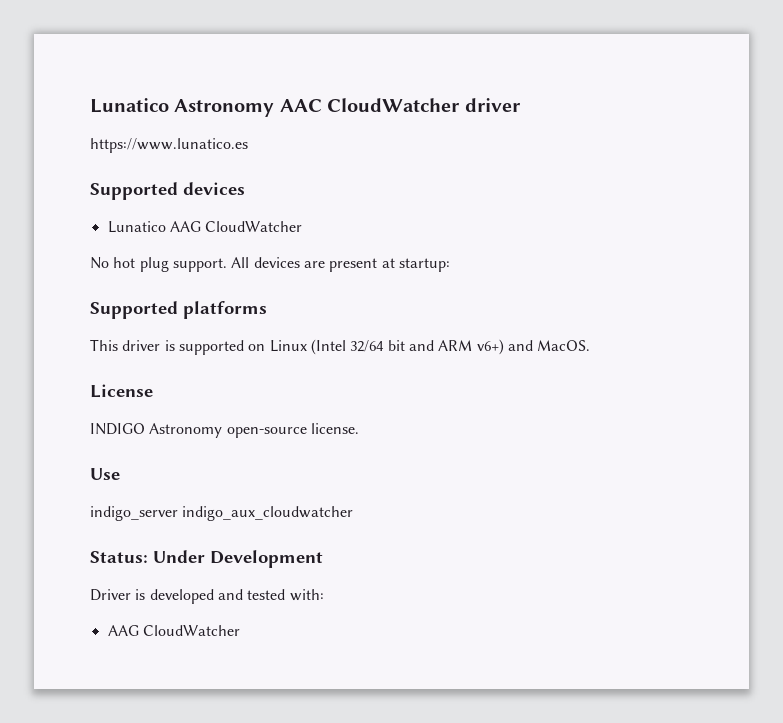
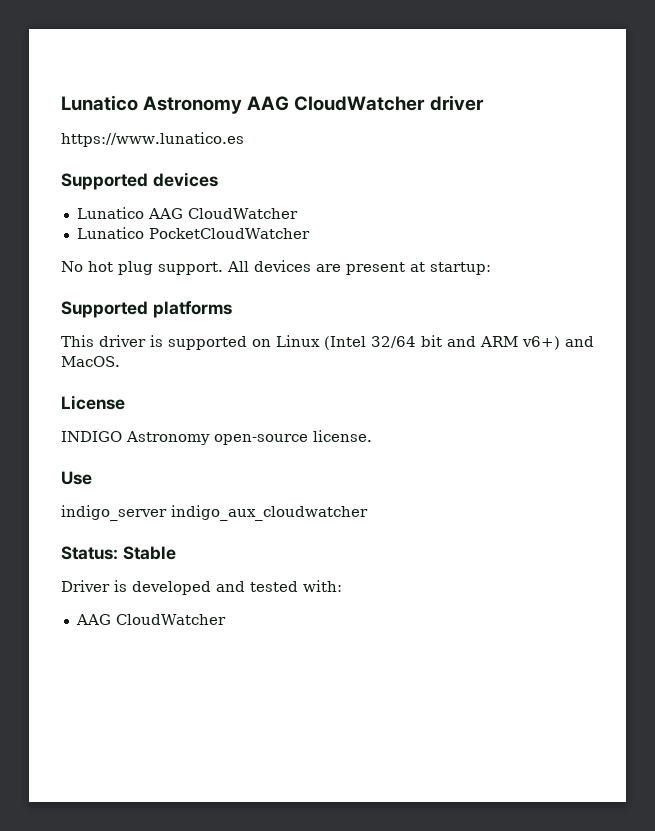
- Lunatico Astronomy AAC CloudWatcher driver
+ Lunatico Astronomy AAG CloudWatcher driver
+ Lunatico PocketCloudWatcher
- Status: Under Development
+ Status: Stable

